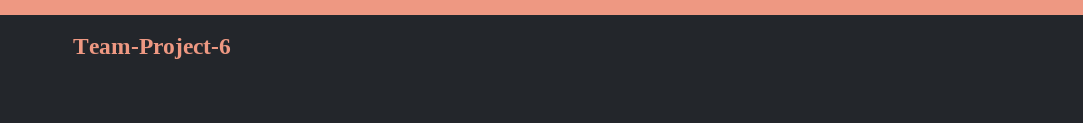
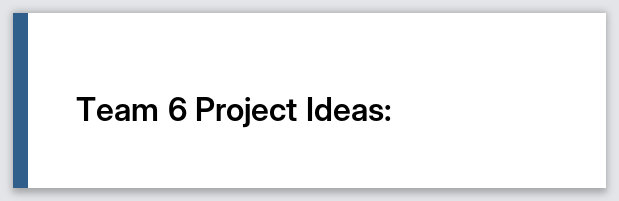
- Team-Project-6
+ Team 6 Project Ideas:

